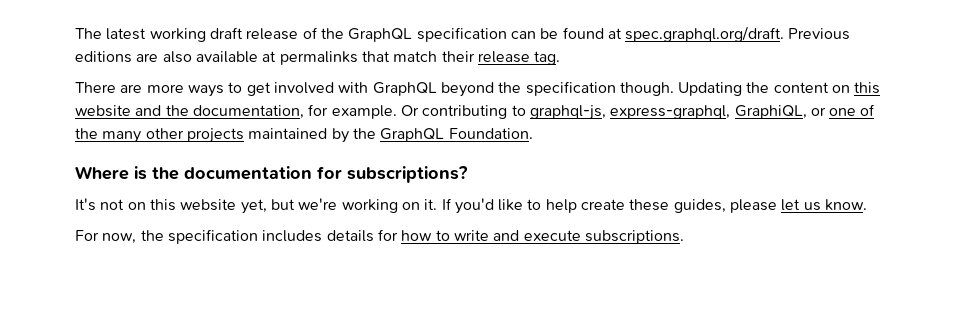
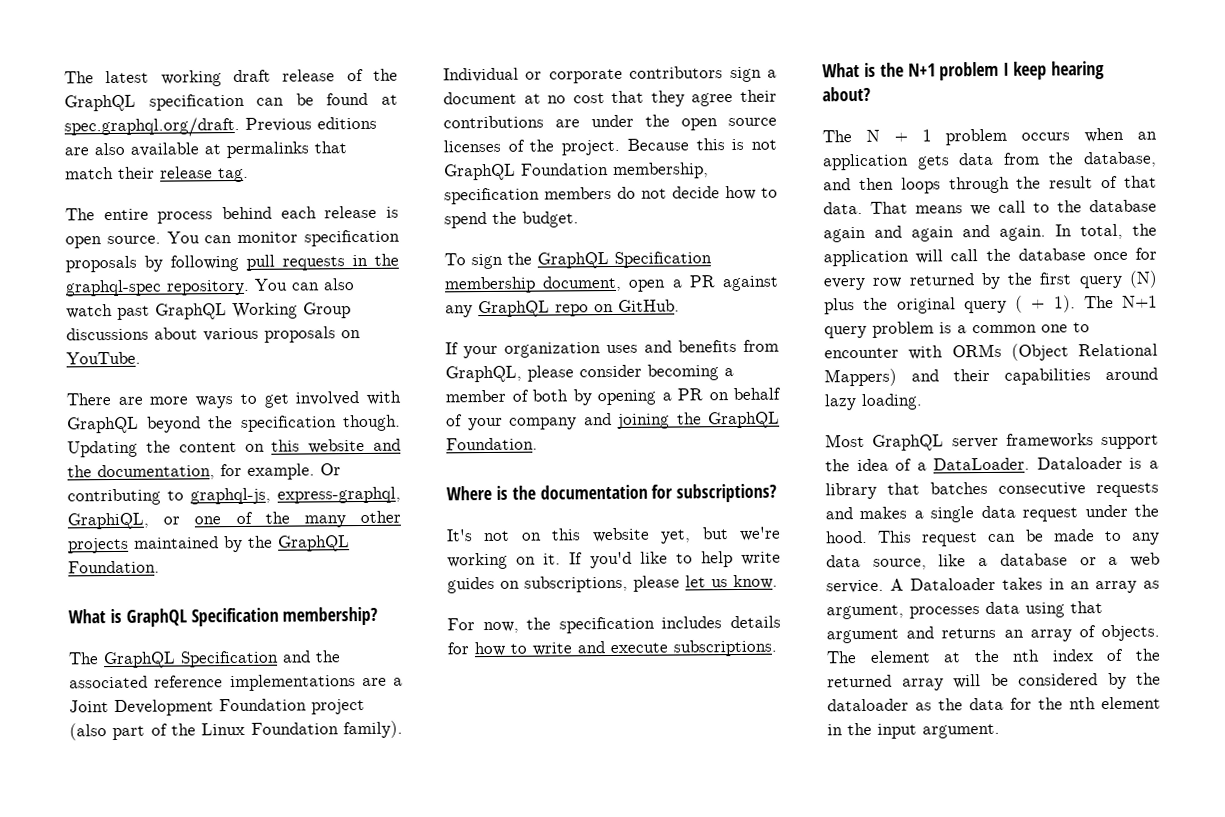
+ The entire process behind each release is open source. You can monitor specification proposals by following pull requests in the graphql-spec repository. You can also watch past GraphQL Working Group discussions about various proposals on YouTube.
+ What is GraphQL Specification membership?
+ The GraphQL Specification and the associated reference implementations are a Joint Development Foundation project (also part of the Linux Foundation family). Individual or corporate contributors sign a document at no cost that they agree their contributions are under the open source licenses of the project. Because this is not GraphQL Foundation membership, specification members do not decide how to spend the budget.
+ To sign the GraphQL Specification membership document, open a PR against any GraphQL repo on GitHub.
+ If your organization uses and benefits from GraphQL, please consider becoming a member of both by opening a PR on behalf of your company and joining the GraphQL Foundation.
- If you'd like to help create these guides, please let us know.
+ If you'd like to help write guides on subscriptions, please let us know.
+ What is the N+1 problem I keep hearing about?
+ The N + 1 problem occurs when an application gets data from the database, and then loops through the result of that data. That means we call to the database again and again and again. In total, the application will call the database once for every row returned by the first query (N) plus the original query ( + 1). The N+1 query problem is a common one to encounter with ORMs (Object Relational Mappers) and their capabilities around lazy loading.
+ Most GraphQL server frameworks support the idea of a DataLoader. Dataloader is a library that batches consecutive requests and makes a single data request under the hood. This request can be made to any data source, like a database or a web service. A Dataloader takes in an array as argument, processes data using that argument and returns an array of objects. The element at the nth index of the returned array will be considered by the dataloader as the data for the nth element in the input argument.

